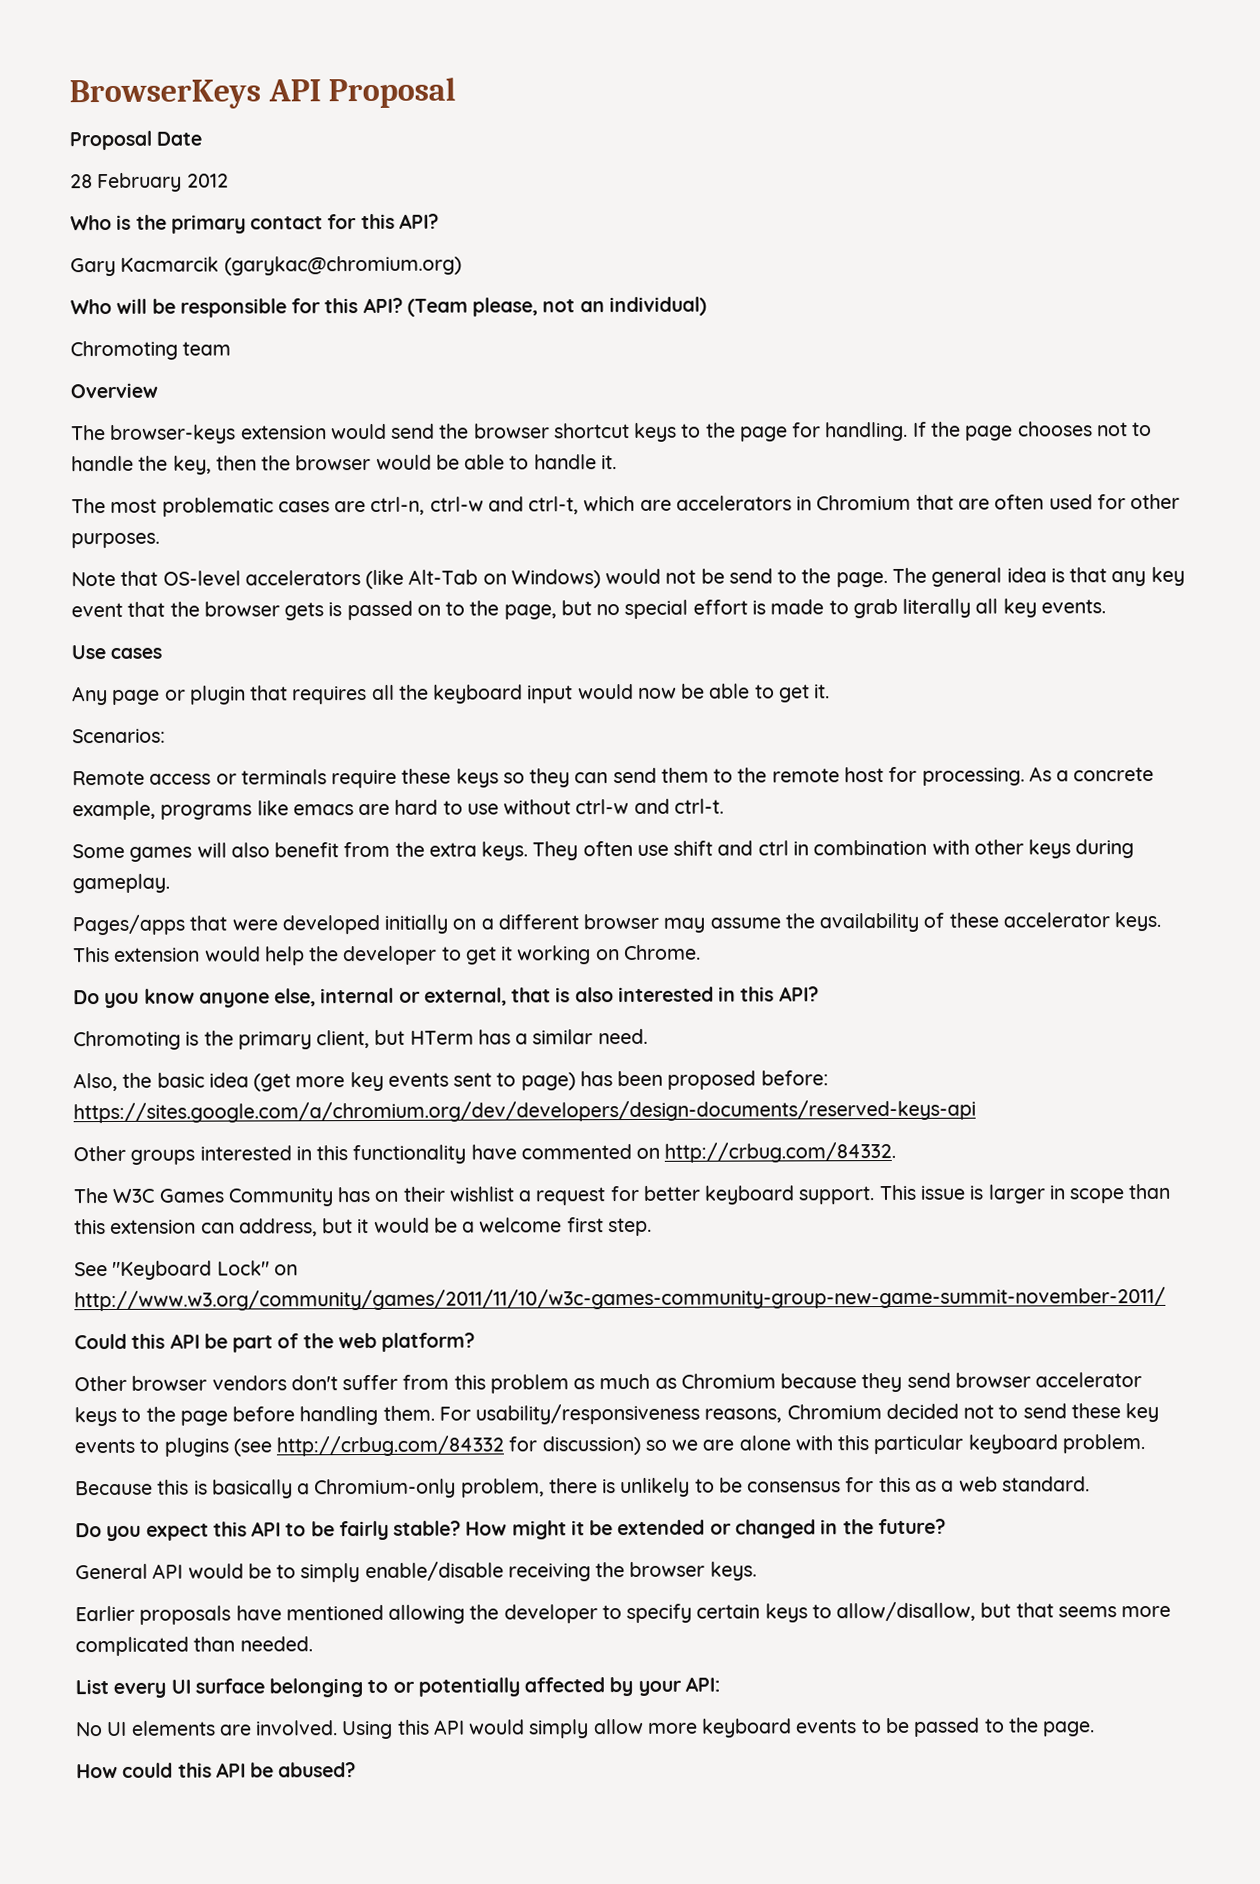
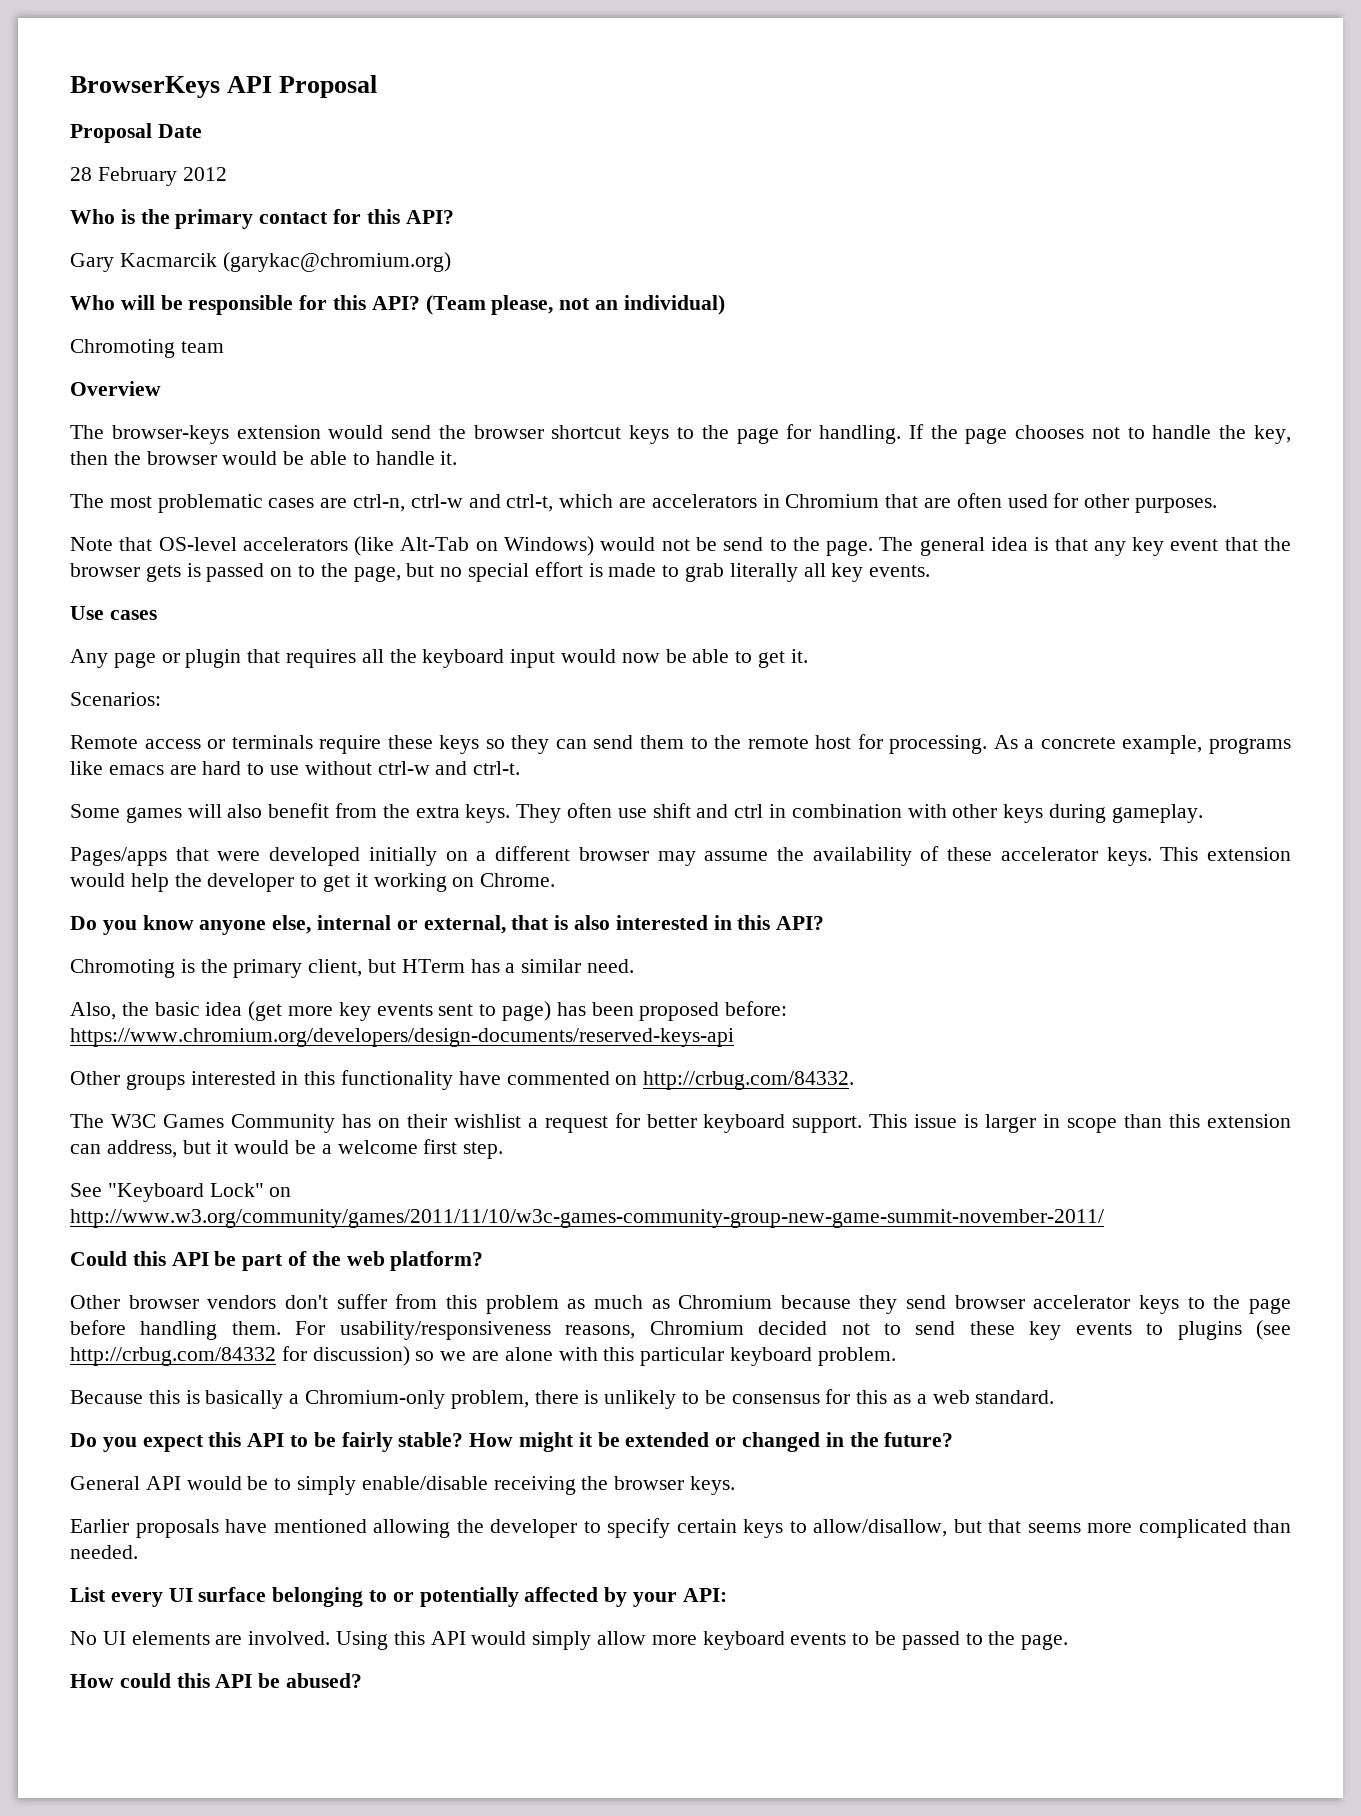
- Also, the basic idea (get more key events sent to page) has been proposed before: https://sites.google.com/a/chromium.org/dev/developers/design-documents/reserved-keys-api
+ Also, the basic idea (get more key events sent to page) has been proposed before: https://www.chromium.org/developers/design-documents/reserved-keys-api

